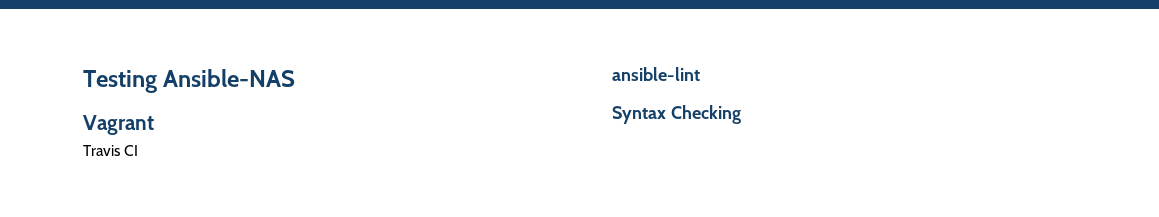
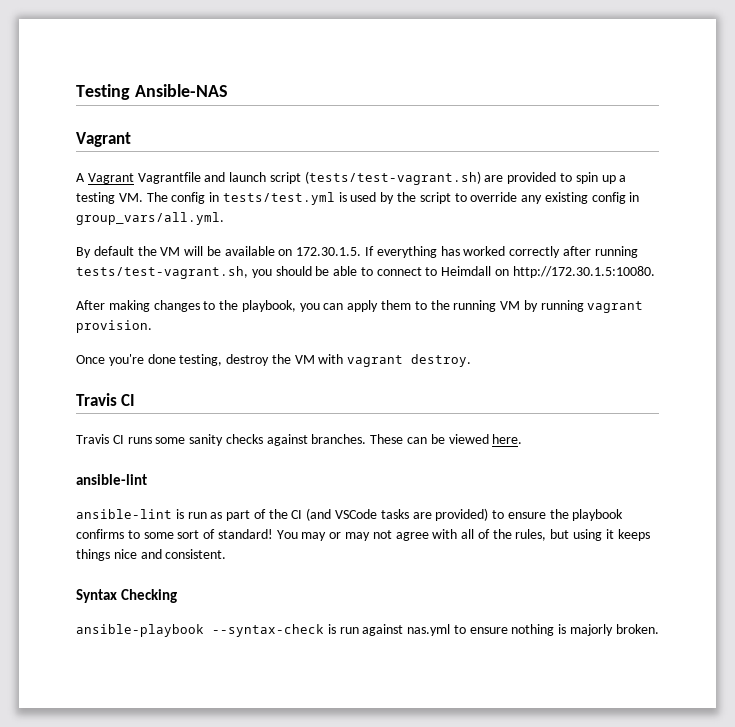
+ A Vagrant Vagrantfile and launch script (tests/test-vagrant.sh) are provided to spin up a testing VM. The config in tests/test.yml is used by the script to override any existing config in group_vars/all.yml.
+ By default the VM will be available on 172.30.1.5. If everything has worked correctly after running tests/test-vagrant.sh, you should be able to connect to Heimdall on http://172.30.1.5:10080.
+ After making changes to the playbook, you can apply them to the running VM by running vagrant provision.
+ Once you're done testing, destroy the VM with vagrant destroy.
  Travis CI
+ Travis CI runs some sanity checks against branches. These can be viewed here.
  ansible-lint
+ ansible-lint is run as part of the CI (and VSCode tasks are provided) to ensure the playbook confirms to some sort of standard! You may or may not agree with all of the rules, but using it keeps things nice and consistent.
  Syntax Checking
+ ansible-playbook --syntax-check is run against nas.yml to ensure nothing is majorly broken.

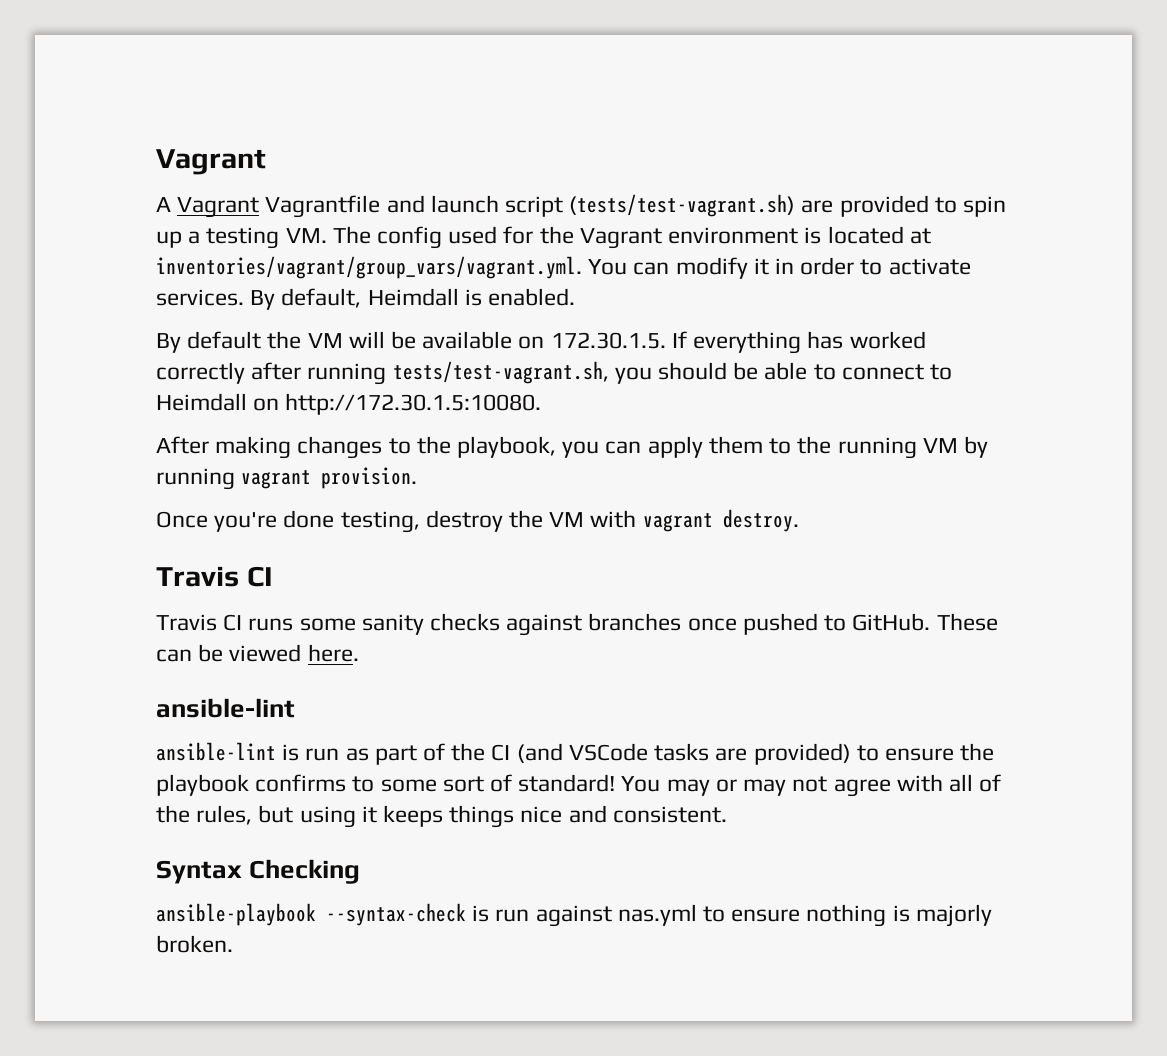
- Testing Ansible-NAS
- A Vagrant Vagrantfile and launch script (tests/test-vagrant.sh) are provided to spin up a testing VM. The config in tests/test.yml is used by the script to override any existing config in group_vars/all.yml.
+ A Vagrant Vagrantfile and launch script (tests/test-vagrant.sh) are provided to spin up a testing VM. The config used for the Vagrant environment is located at inventories/vagrant/group_vars/vagrant.yml. You can modify it in order to activate services. By default, Heimdall is enabled.
- Travis CI runs some sanity checks against branches.
+ Travis CI runs some sanity checks against branches once pushed to GitHub.

